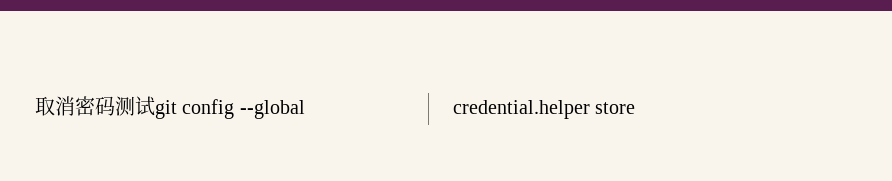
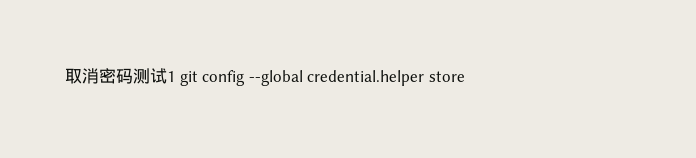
- 取消密码测试git config --global credential.helper store
+ 取消密码测试1 git config --global credential.helper store

